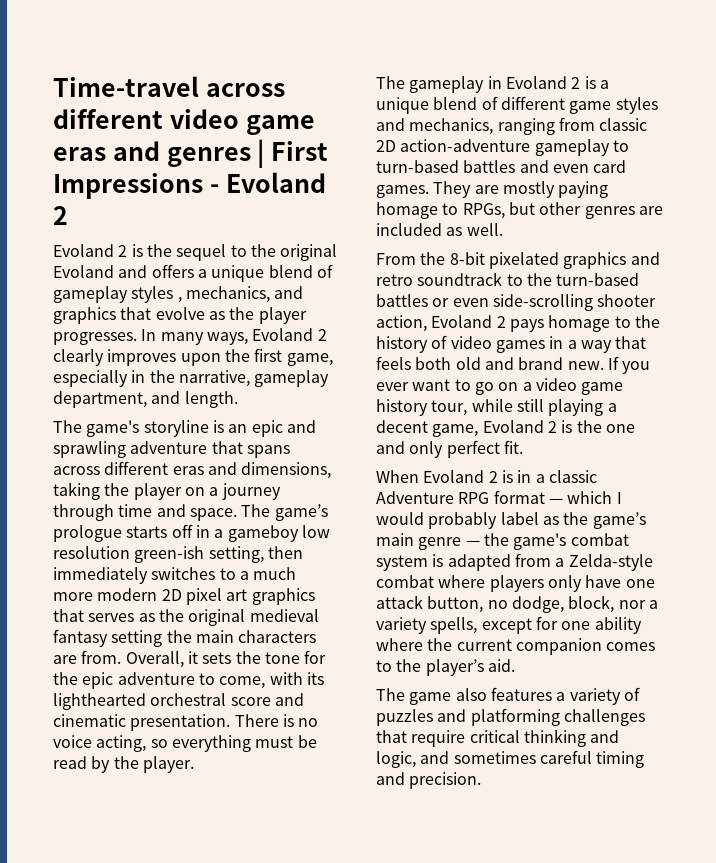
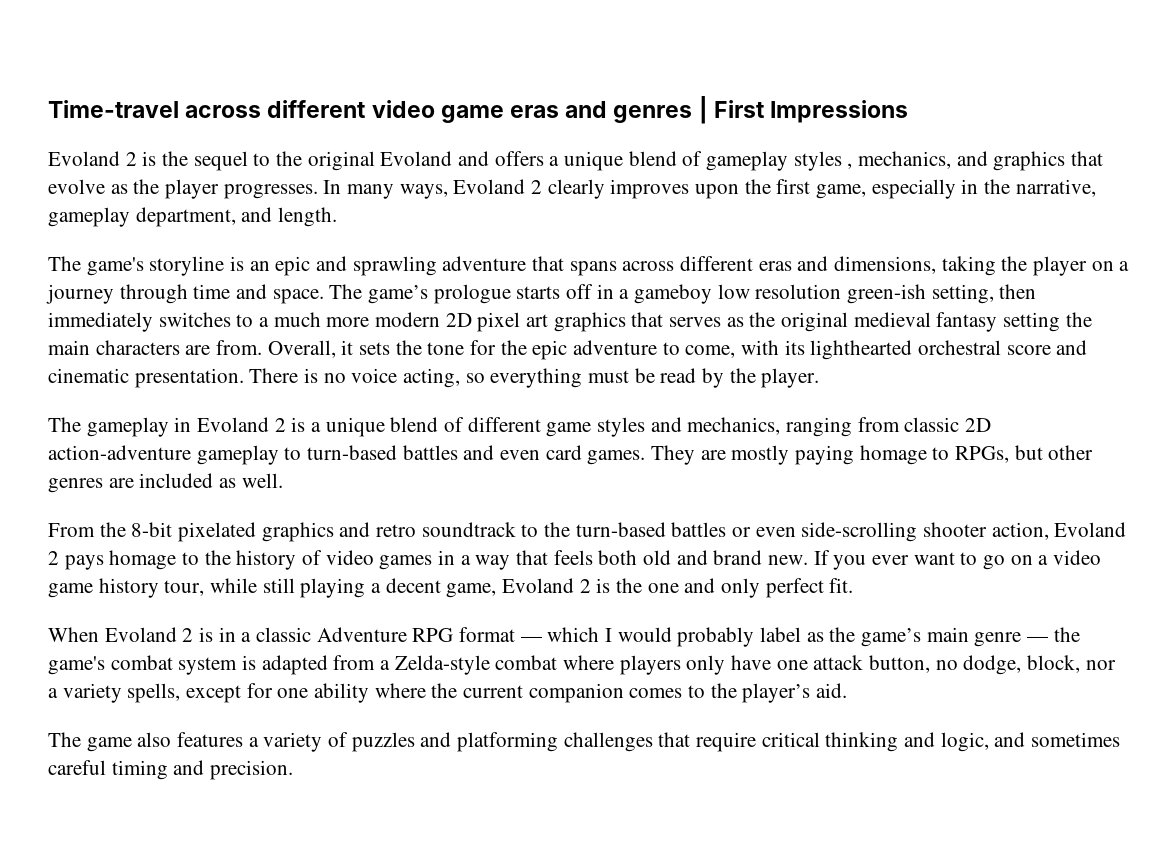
- Time-travel across different video game eras and genres | First Impressions - Evoland 2
+ Time-travel across different video game eras and genres | First Impressions

